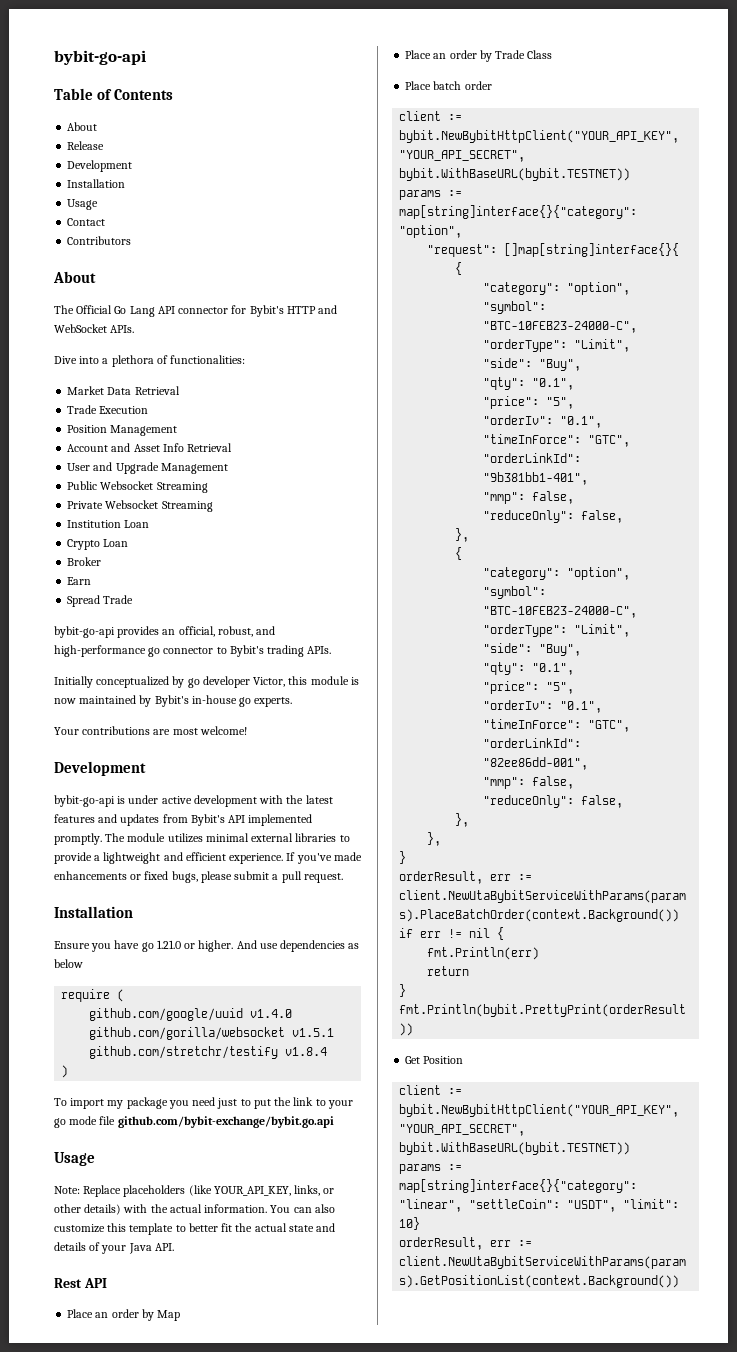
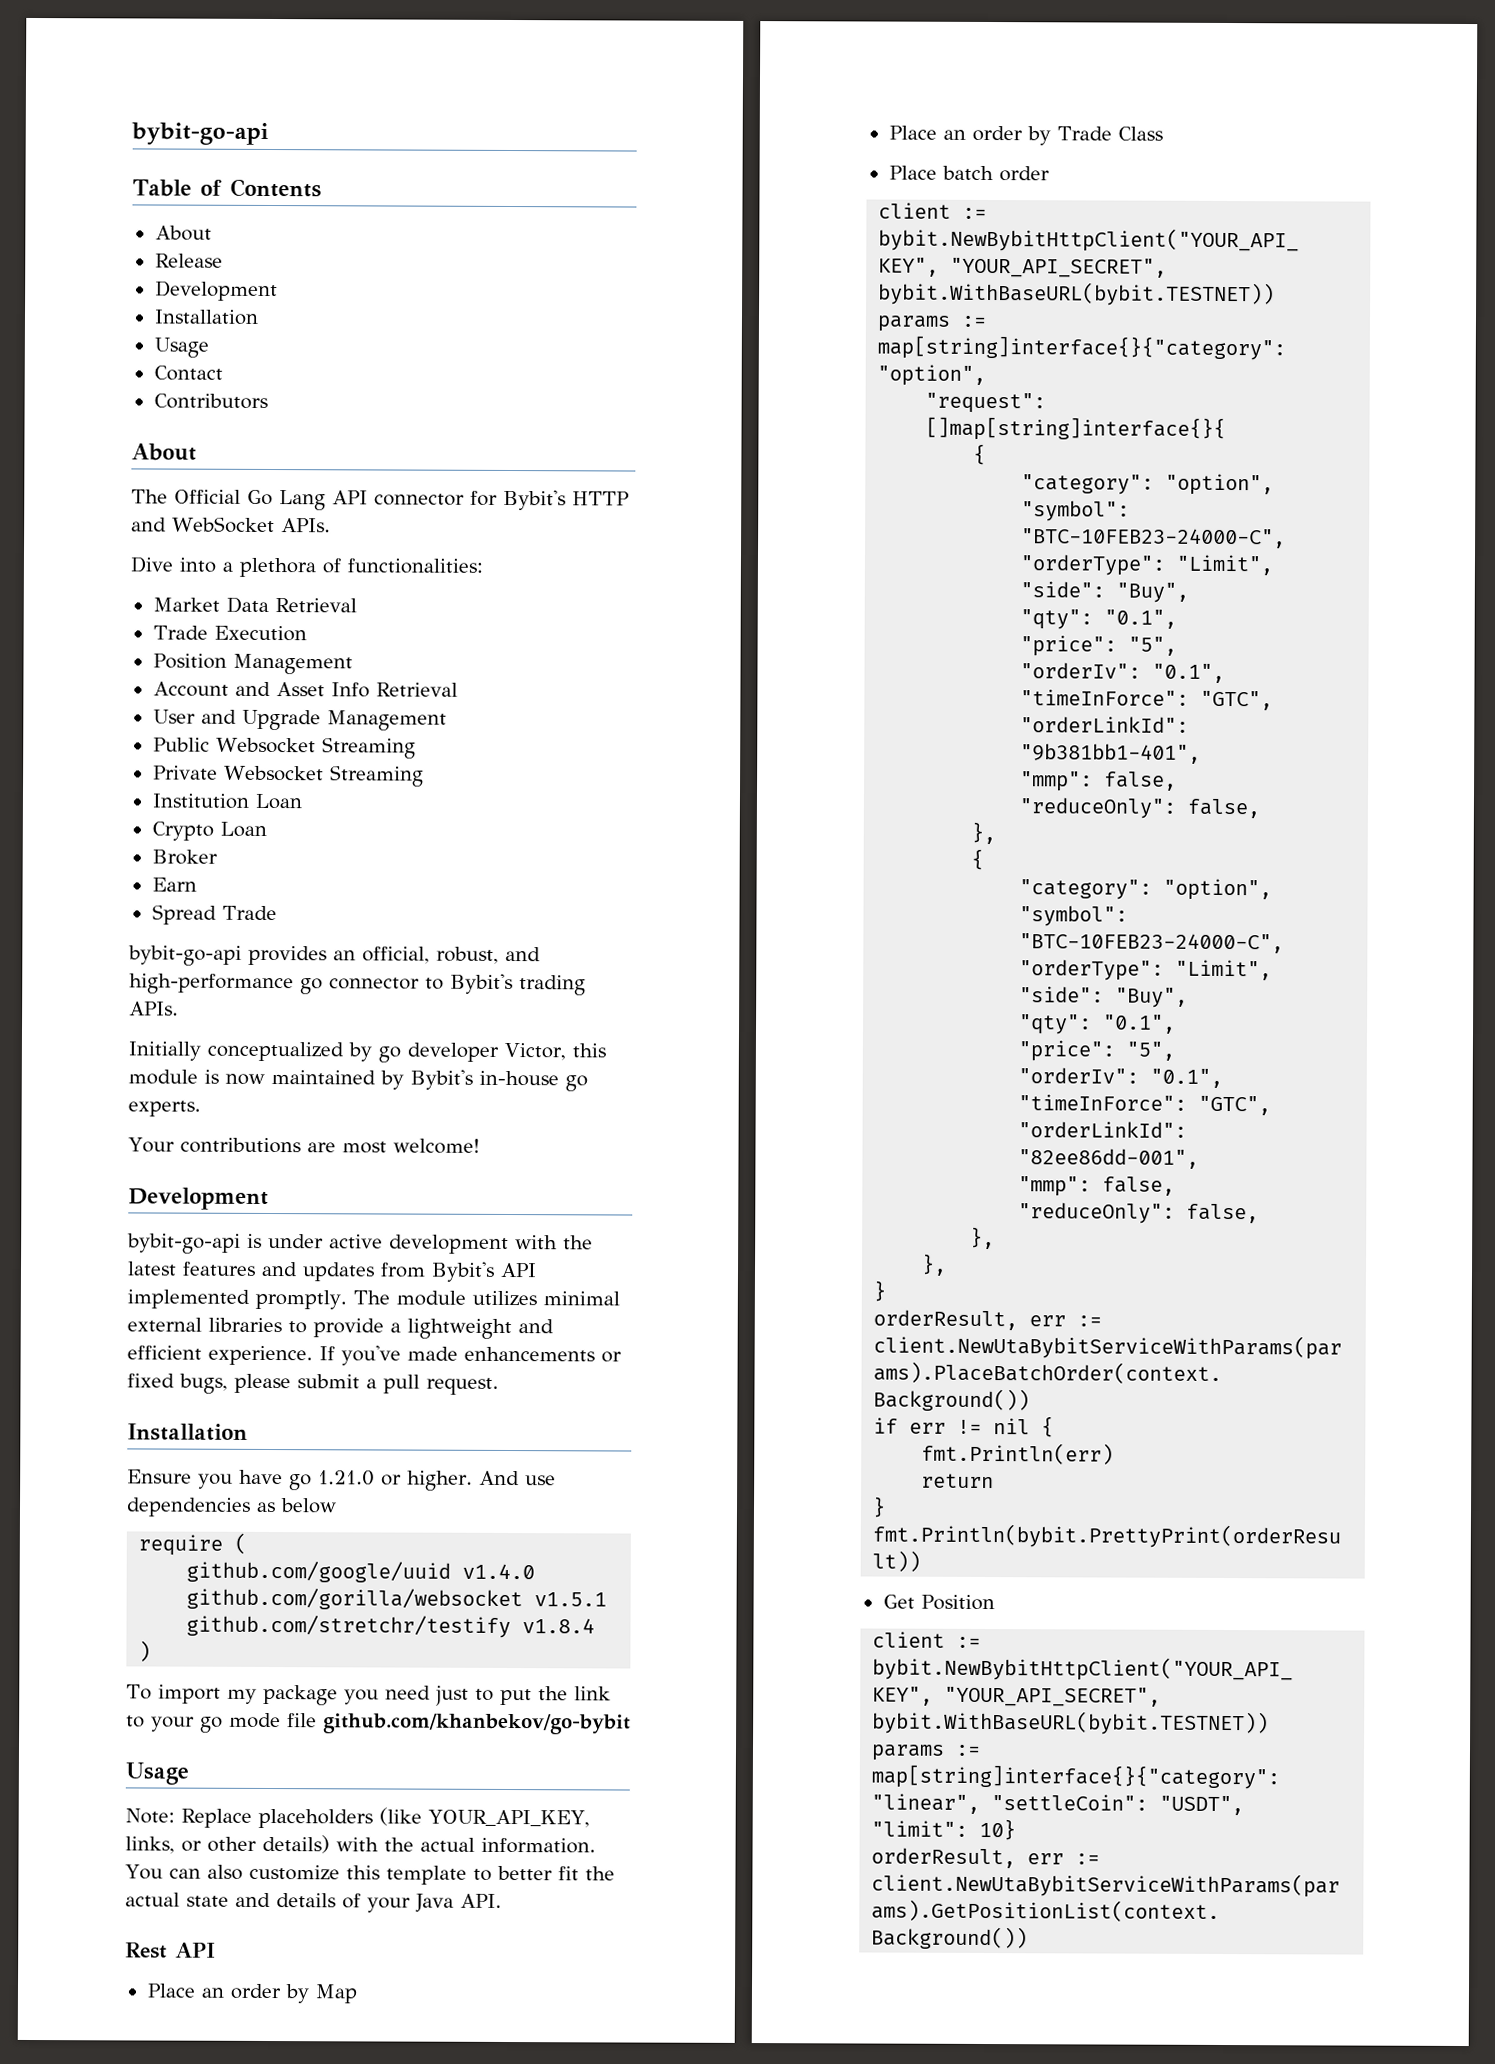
- To import my package you need just to put the link to your go mode file github.com/bybit-exchange/bybit.go.api
+ To import my package you need just to put the link to your go mode file github.com/khanbekov/go-bybit

